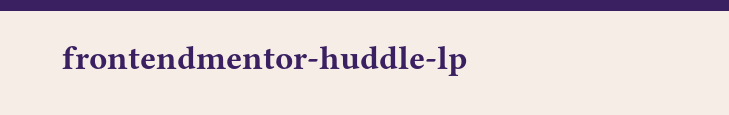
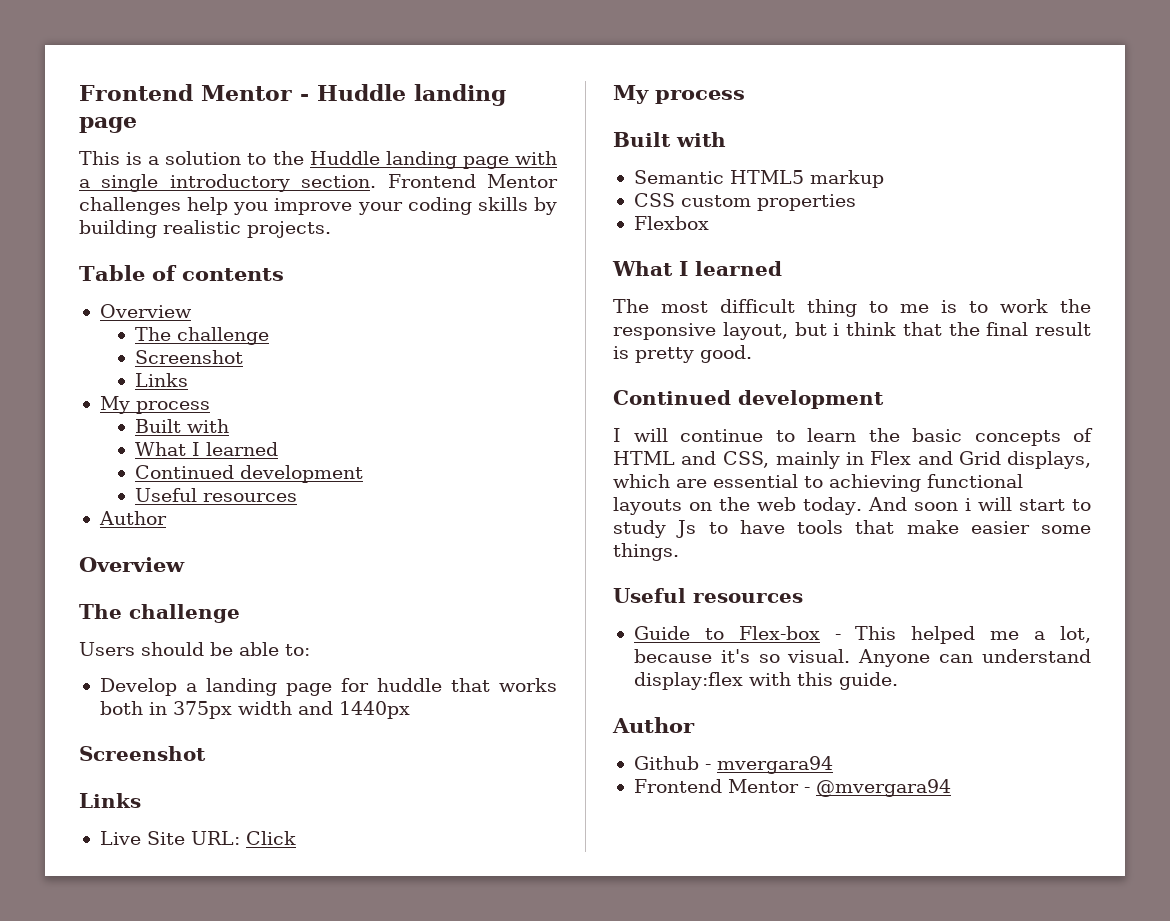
- frontendmentor-huddle-lp
+ Frontend Mentor - Huddle landing page
+ This is a solution to the Huddle landing page with a single introductory section. Frontend Mentor challenges help you improve your coding skills by building realistic projects.
+ Table of contents
+ Overview
+ The challenge
+ Screenshot
+ Links
+ My process
+ Built with
+ What I learned
+ Continued development
+ Useful resources
+ Author
+ Overview
+ The challenge
+ Users should be able to:
+ Develop a landing page for huddle that works both in 375px width and 1440px
+ Screenshot
+ Links
+ Live Site URL: Click
+ My process
+ Built with
+ Semantic HTML5 markup
+ CSS custom properties
+ Flexbox
+ What I learned
+ The most difficult thing to me is to work the responsive layout, but i think that the final result is pretty good.
+ Continued development
+ I will continue to learn the basic concepts of HTML and CSS, mainly in Flex and Grid displays, which are essential to achieving functional layouts on the web today. And soon i will start to study Js to have tools that make easier some things.
+ Useful resources
+ Guide to Flex-box - This helped me a lot, because it's so visual. Anyone can understand display:flex with this guide.
+ Author
+ Github - mvergara94
+ Frontend Mentor - @mvergara94

